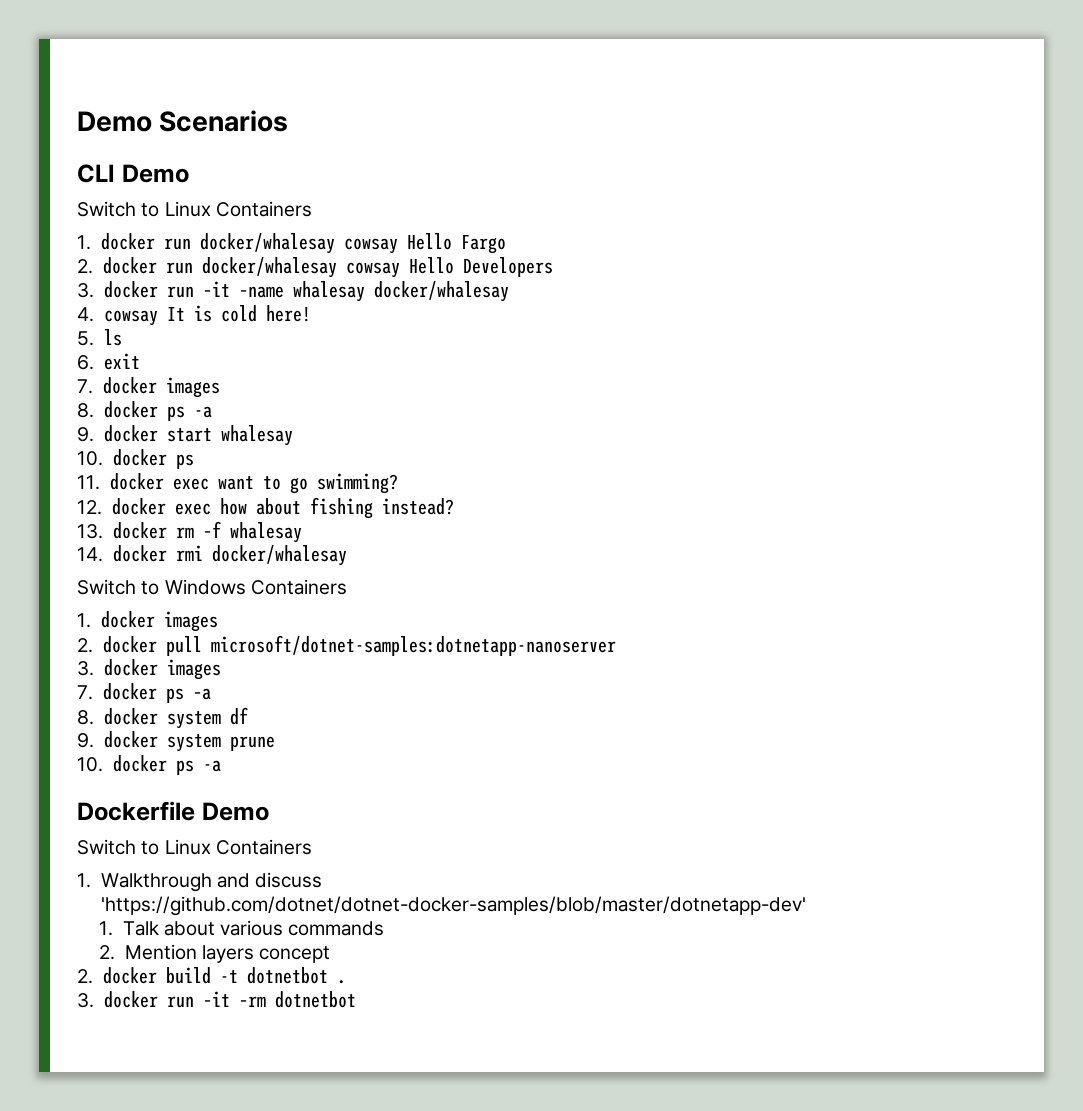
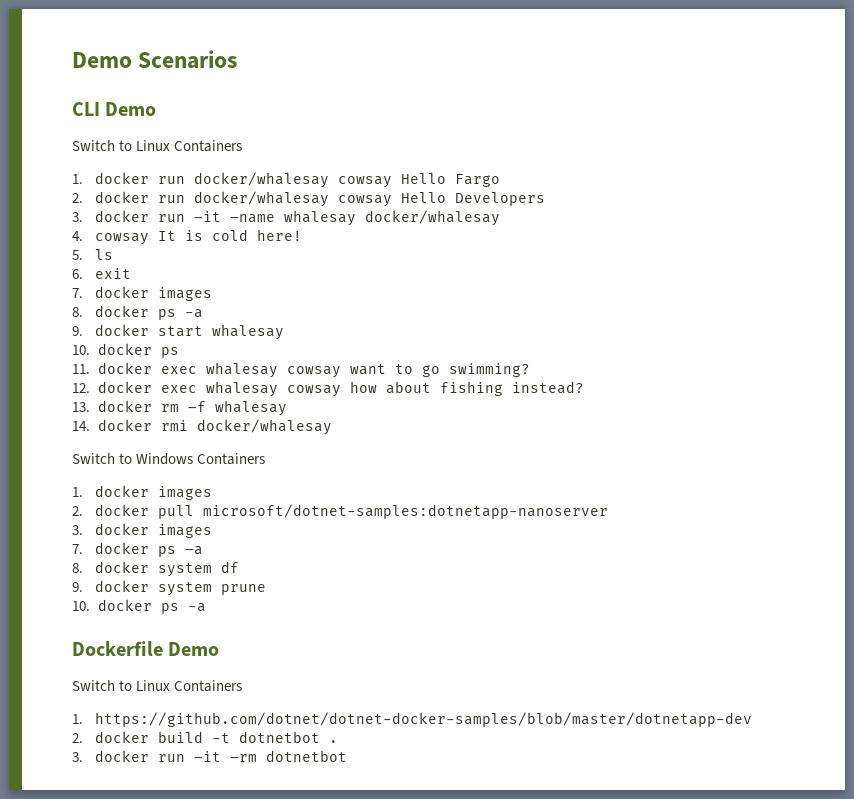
- 11. docker exec want to go swimming?
+ 11. docker exec whalesay cowsay want to go swimming?
- 12. docker exec how about fishing instead?
+ 12. docker exec whalesay cowsay how about fishing instead?
- 1. Walkthrough and discuss 'https://github.com/dotnet/dotnet-docker-samples/blob/master/dotnetapp-dev'
- 1. Talk about various commands
- 2. Mention layers concept
+ 1. https://github.com/dotnet/dotnet-docker-samples/blob/master/dotnetapp-dev

